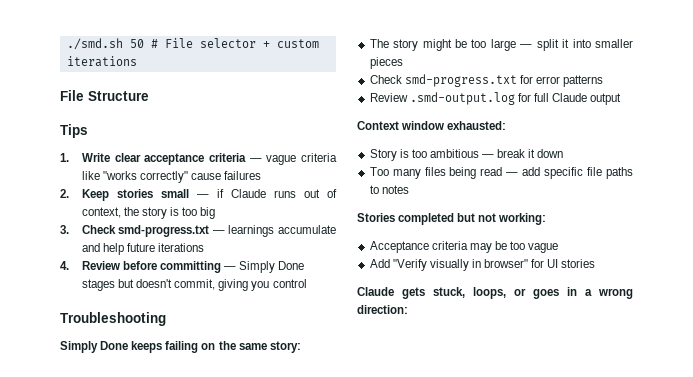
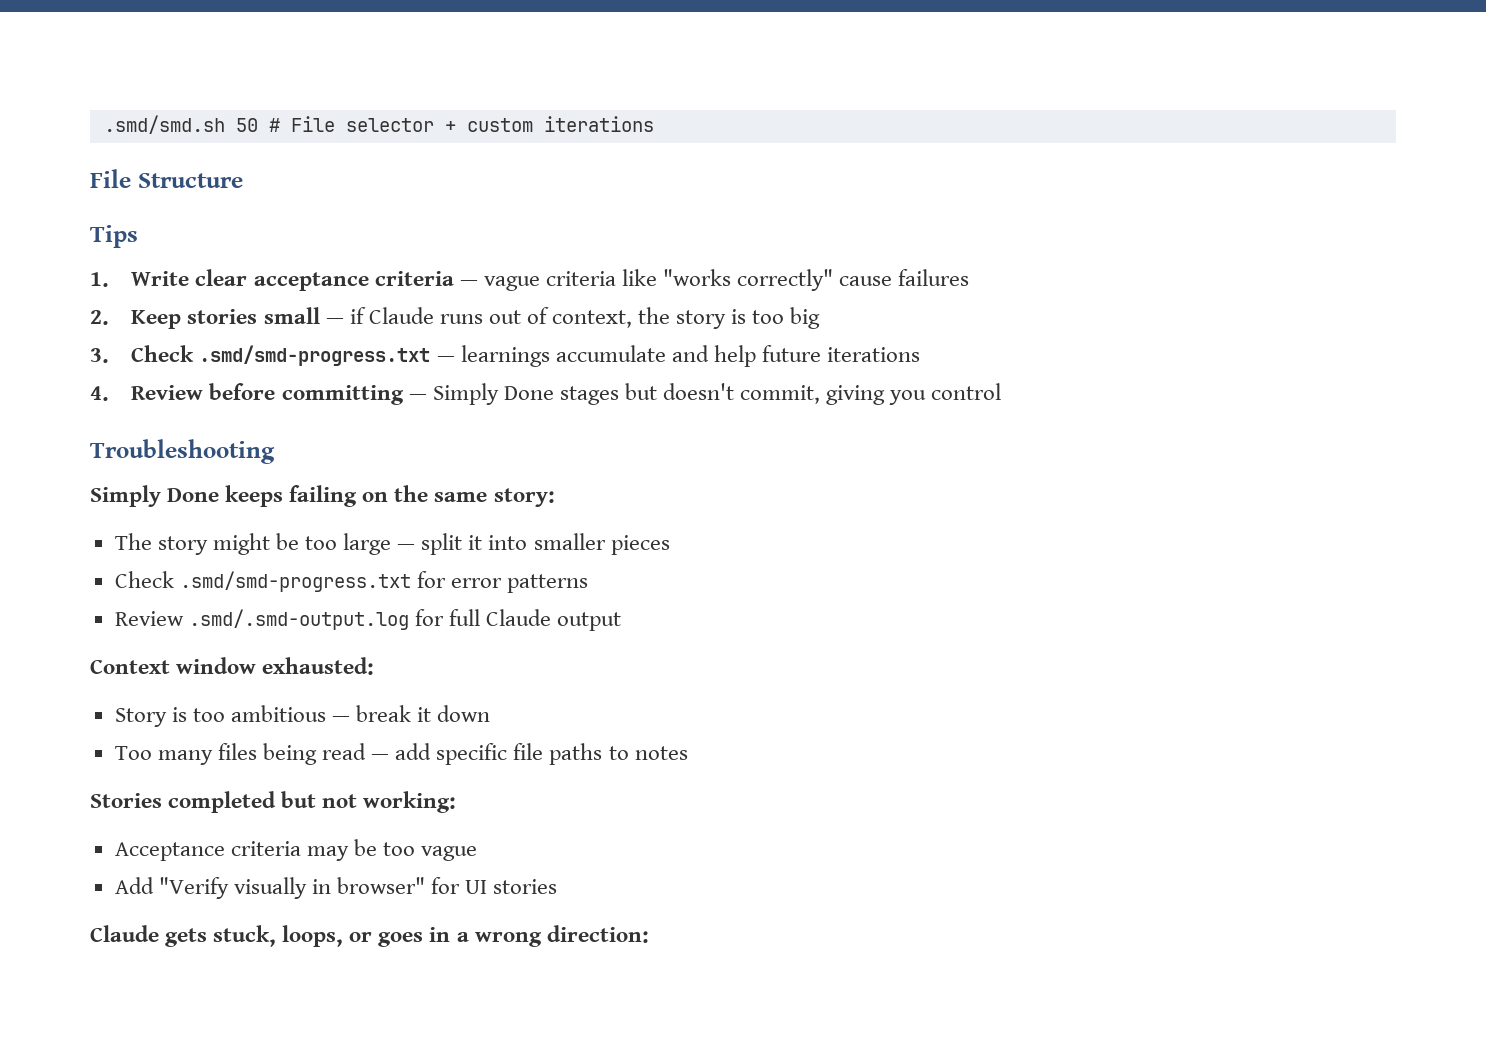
- ./smd.sh 50 # File selector + custom iterations
+ .smd/smd.sh 50 # File selector + custom iterations
- 3. Check smd-progress.txt — learnings accumulate and help future iterations
+ 3. Check .smd/smd-progress.txt — learnings accumulate and help future iterations
- Check smd-progress.txt for error patterns
+ Check .smd/smd-progress.txt for error patterns
- Review .smd-output.log for full Claude output
+ Review .smd/.smd-output.log for full Claude output

